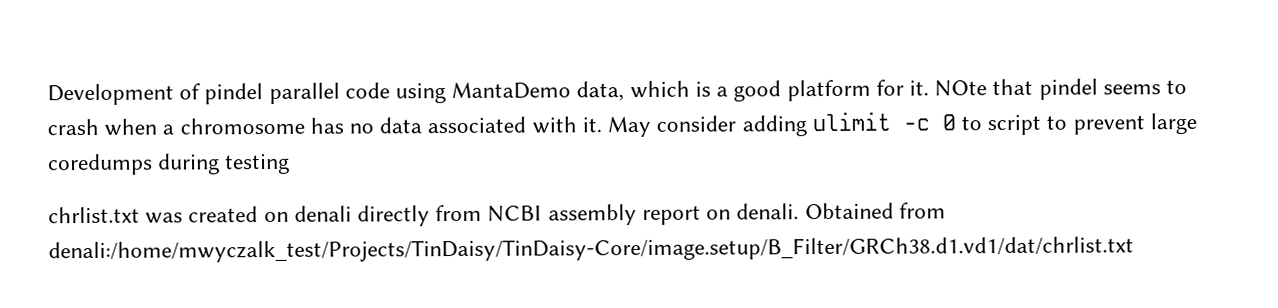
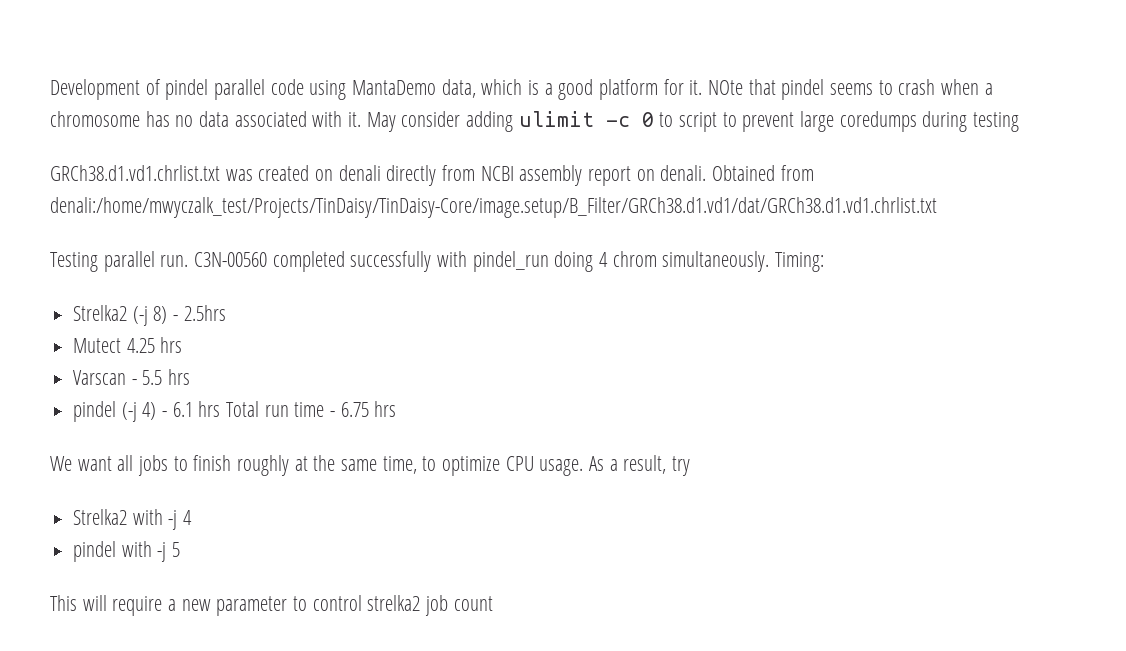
- chrlist.txt was created on denali directly from NCBI assembly report on denali.
+ GRCh38.d1.vd1.chrlist.txt was created on denali directly from NCBI assembly report on denali.
- Obtained from denali:/home/mwyczalk_test/Projects/TinDaisy/TinDaisy-Core/image.setup/B_Filter/GRCh38.d1.vd1/dat/chrlist.txt
+ Obtained from denali:/home/mwyczalk_test/Projects/TinDaisy/TinDaisy-Core/image.setup/B_Filter/GRCh38.d1.vd1/dat/GRCh38.d1.vd1.chrlist.txt
+ Testing parallel run. C3N-00560 completed successfully with pindel_run doing 4 chrom simultaneously. Timing:
+ Strelka2 (-j 8) - 2.5hrs
+ Mutect 4.25 hrs
+ Varscan - 5.5 hrs
+ pindel (-j 4) - 6.1 hrs Total run time - 6.75 hrs
+ We want all jobs to finish roughly at the same time, to optimize CPU usage. As a result, try
+ Strelka2 with -j 4
+ pindel with -j 5
+ This will require a new parameter to control strelka2 job count

